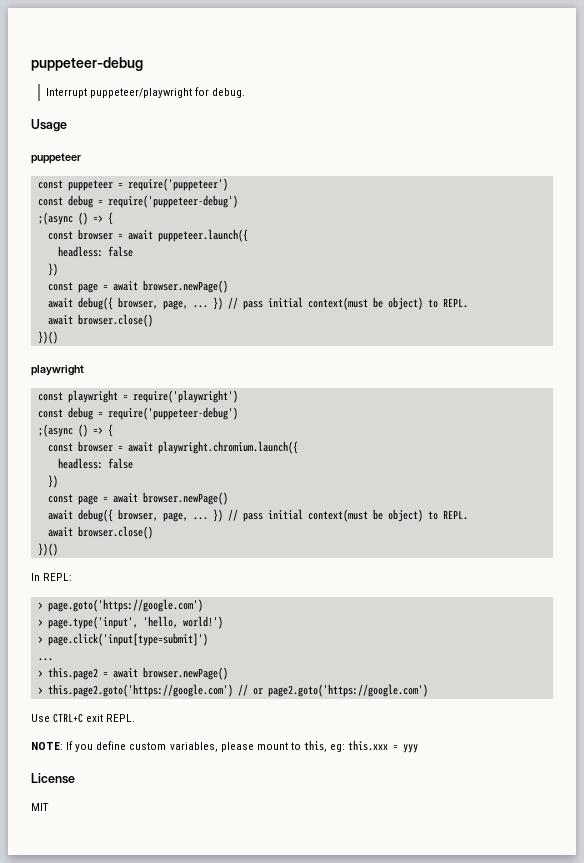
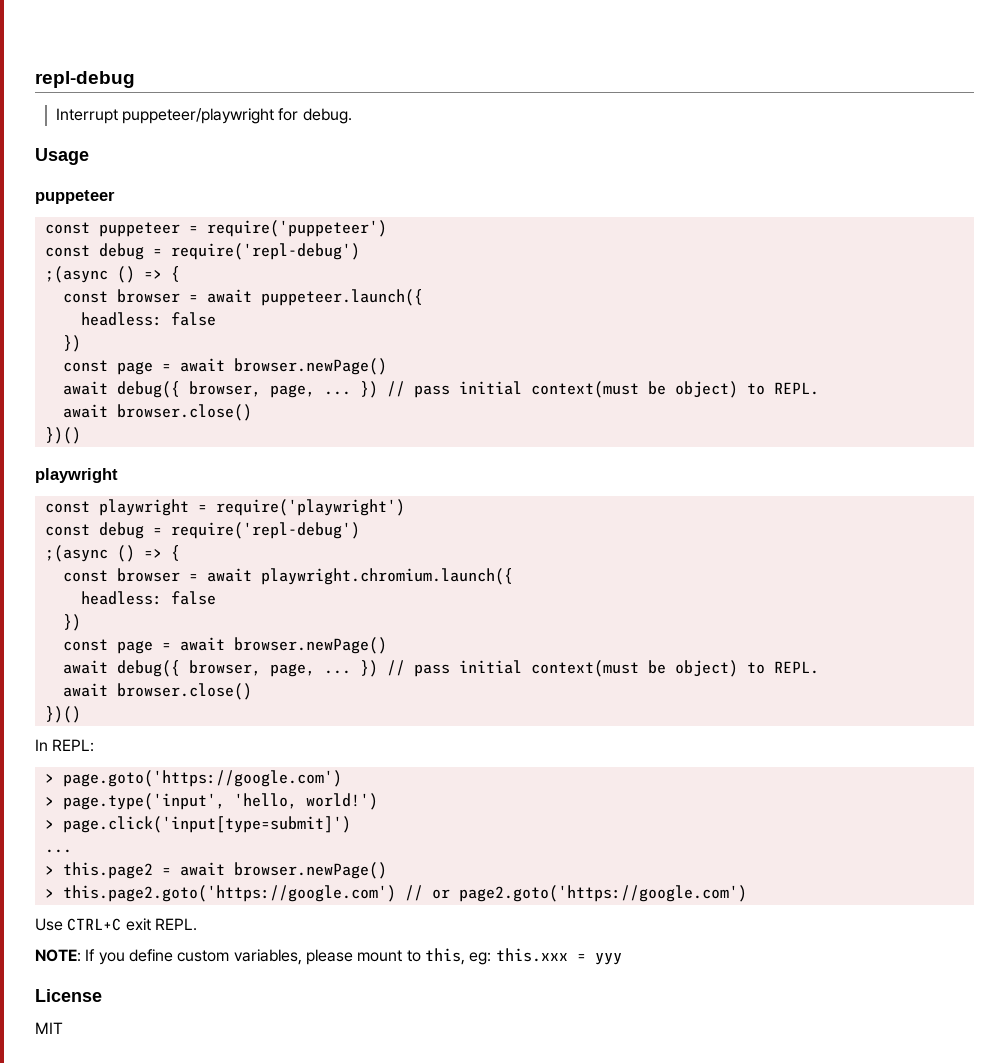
- puppeteer-debug
+ repl-debug
  const puppeteer = require('puppeteer')
- const debug = require('puppeteer-debug')
+ const debug = require('repl-debug')
  const playwright = require('playwright')
- const debug = require('puppeteer-debug')
+ const debug = require('repl-debug')

